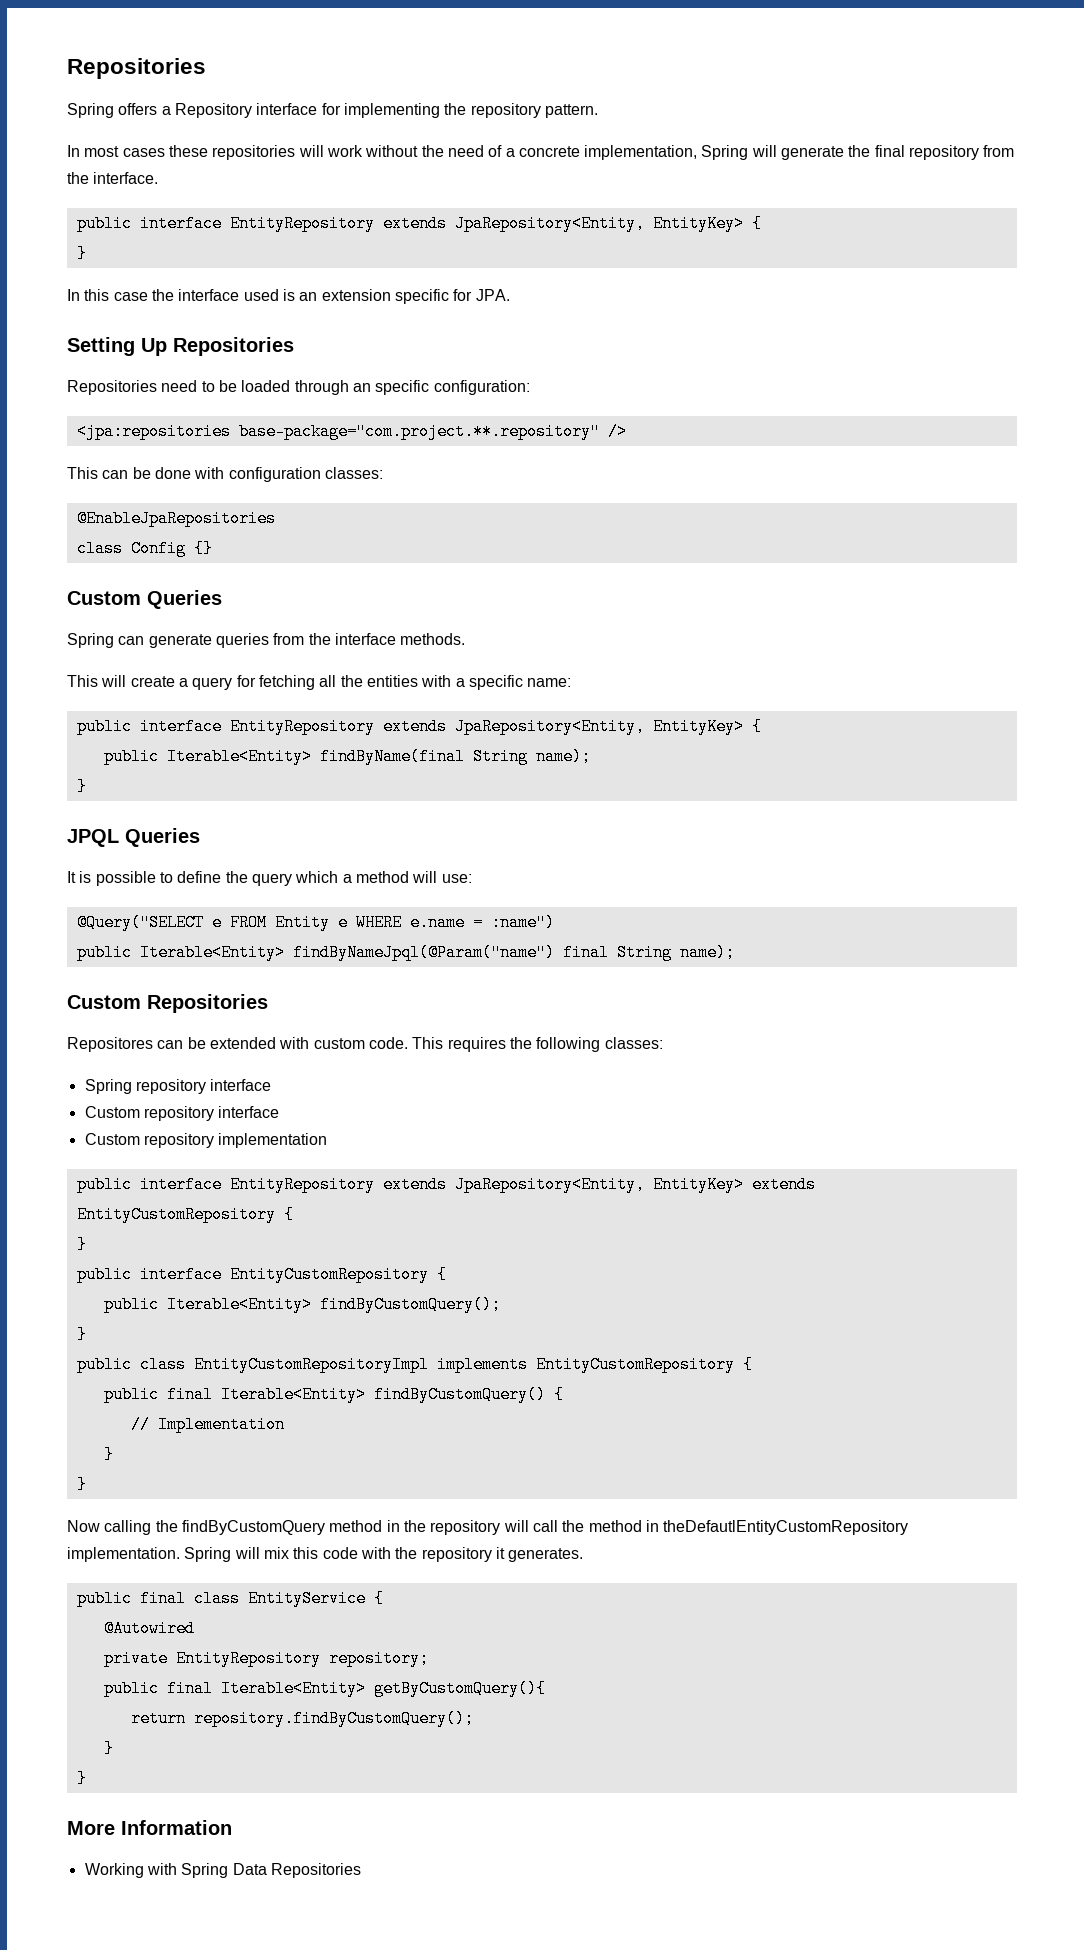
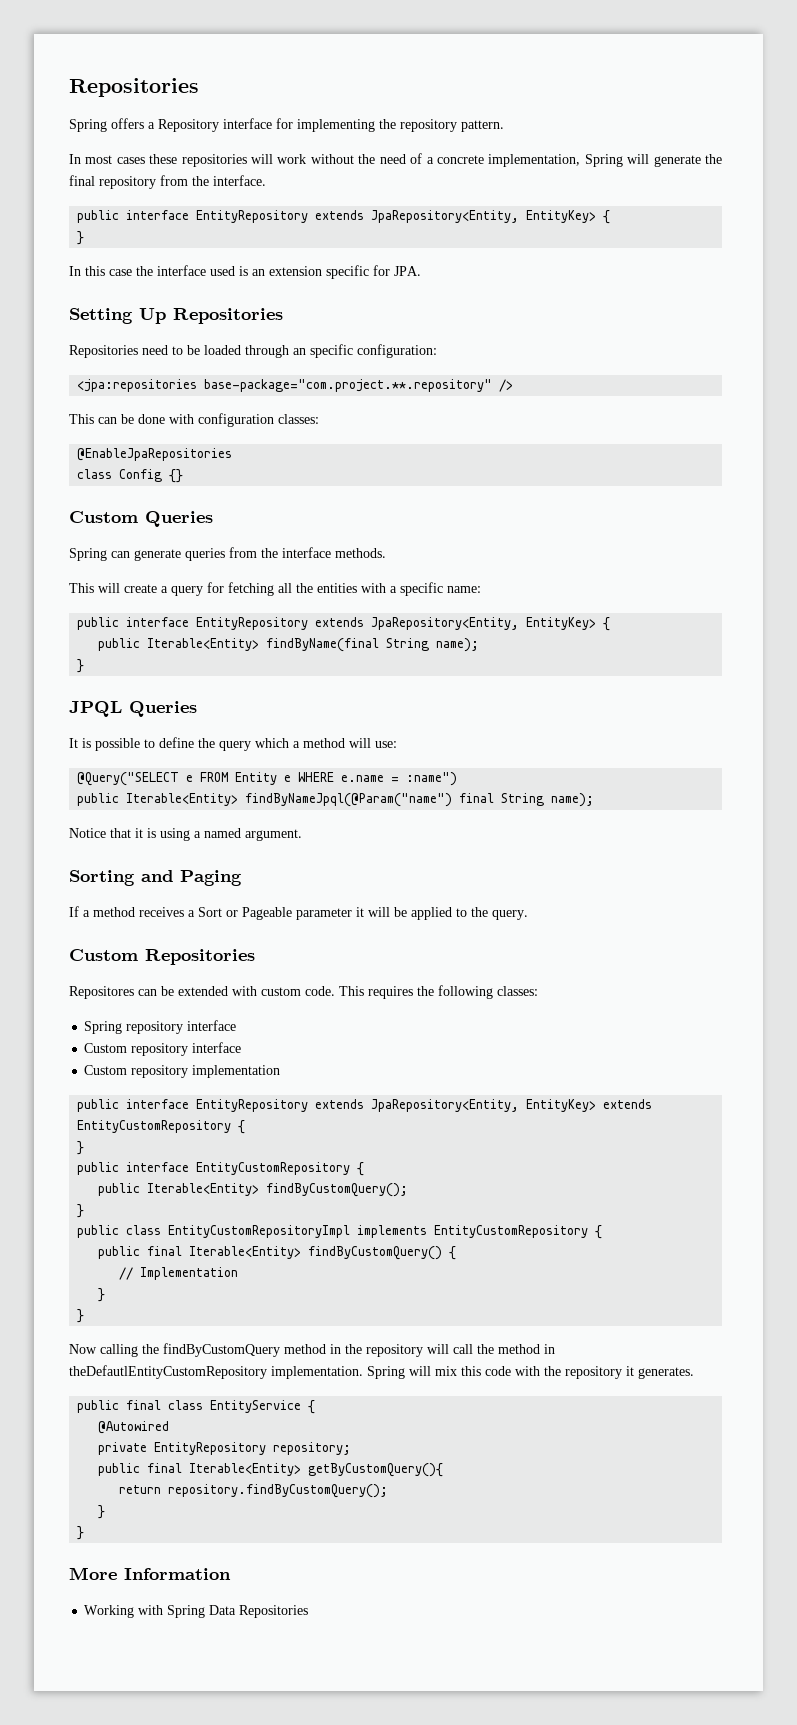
+ Notice that it is using a named argument.
+ Sorting and Paging
+ If a method receives a Sort or Pageable parameter it will be applied to the query.

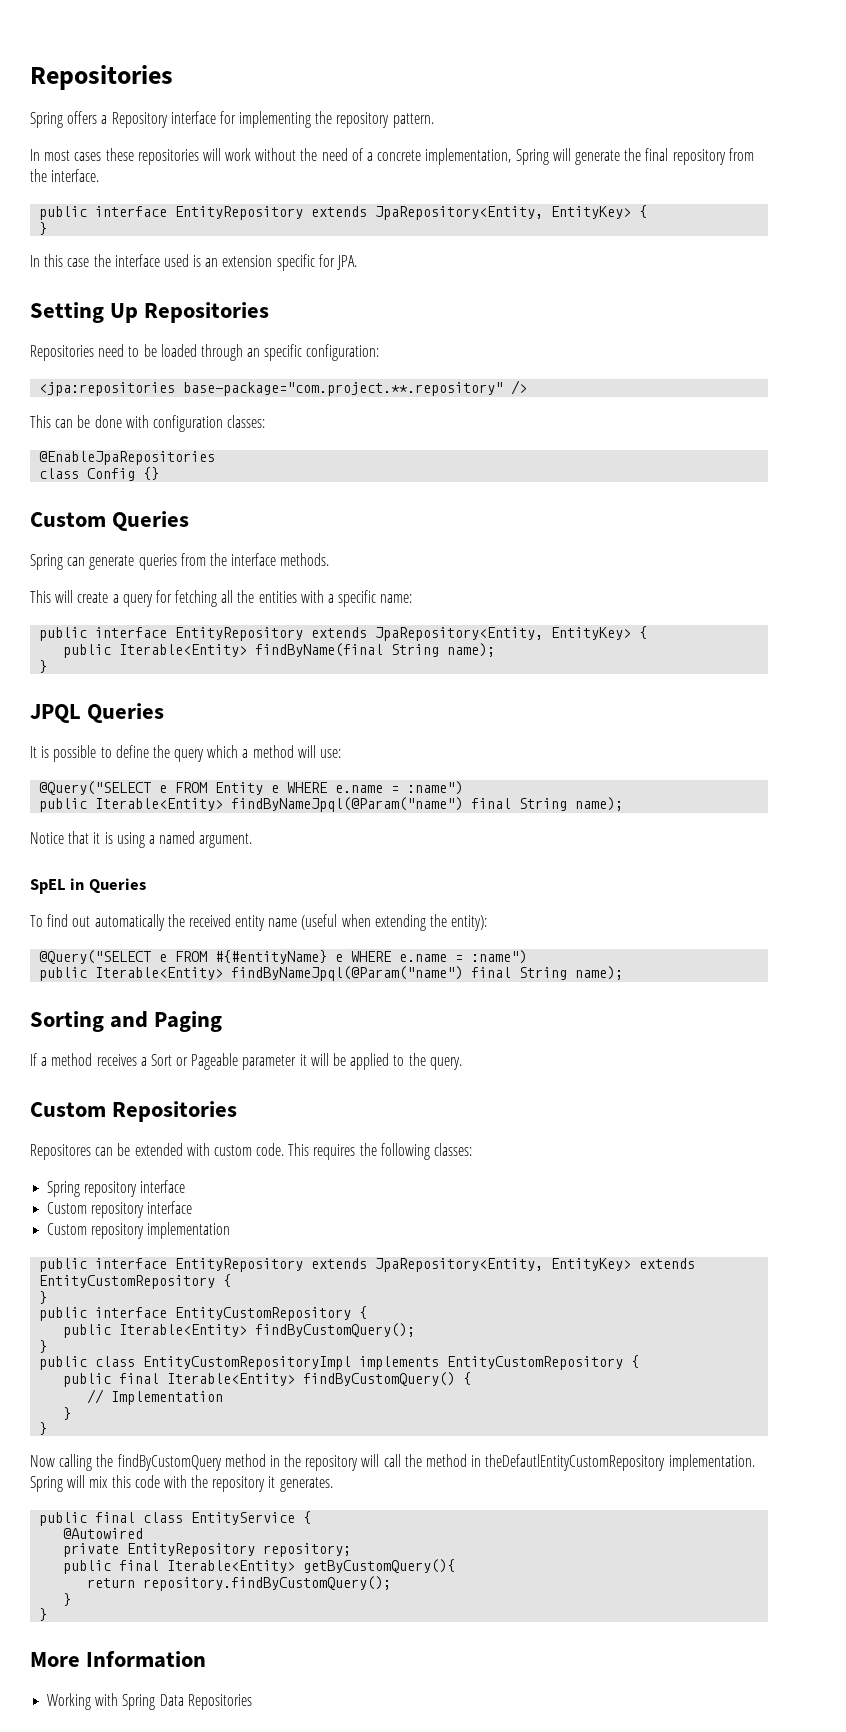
+ SpEL in Queries
+ To find out automatically the received entity name (useful when extending the entity):
+ @Query("SELECT e FROM #{#entityName} e WHERE e.name = :name")
+ public Iterable<Entity> findByNameJpql(@Param("name") final String name);

